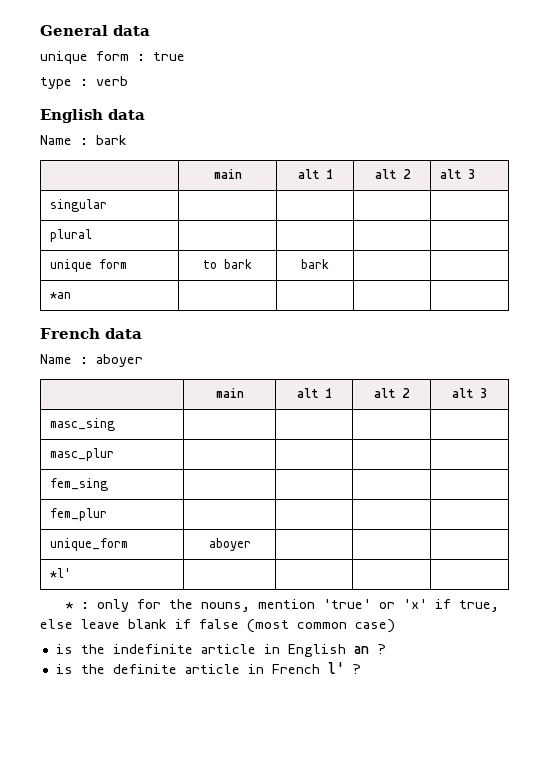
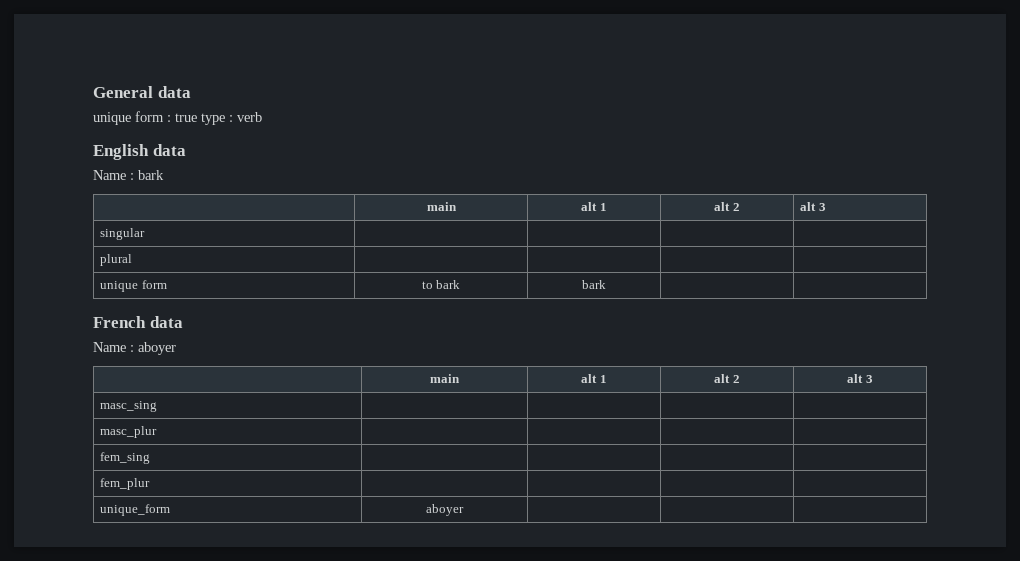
- unique form : true
- type : verb
+ unique form : true type : verb
- *an | | | |
- *l' | | | |
- * : only for the nouns, mention 'true' or 'x' if true, else leave blank if false (most common case)
- is the indefinite article in English an ?
- is the definite article in French l' ?

